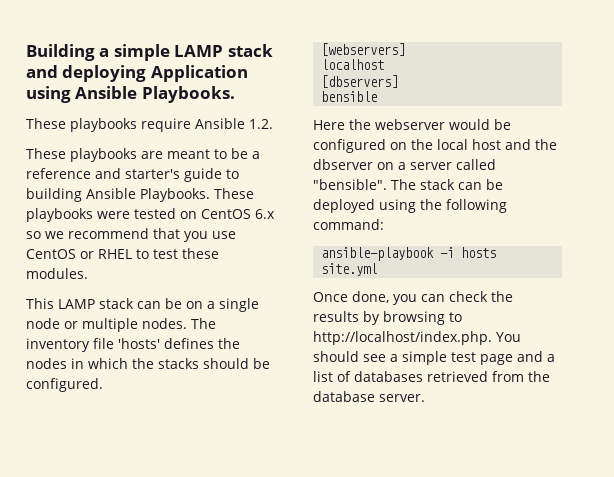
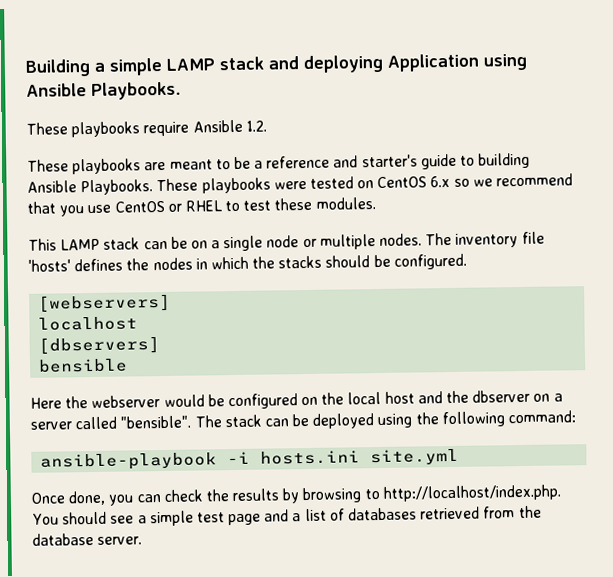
- ansible-playbook -i hosts site.yml
+ ansible-playbook -i hosts.ini site.yml

